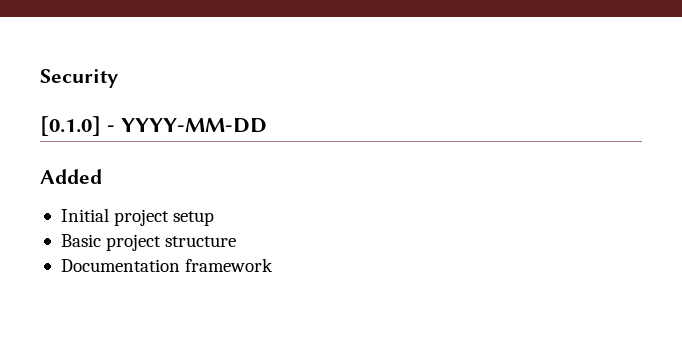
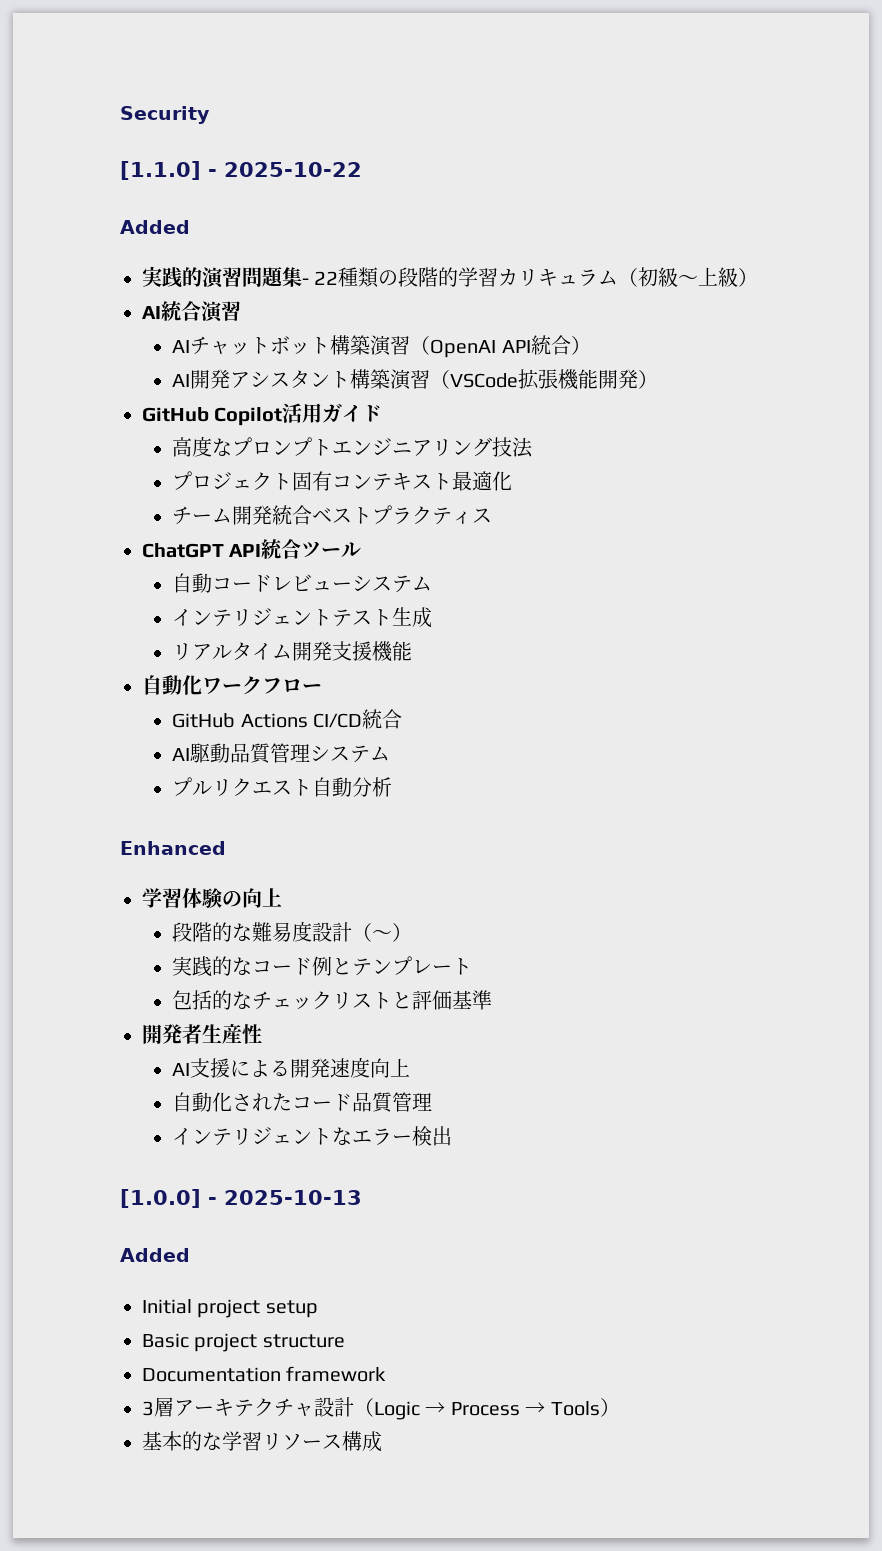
- [0.1.0] - YYYY-MM-DD
+ [1.1.0] - 2025-10-22
+ Added
+ 実践的演習問題集- 22種類の段階的学習カリキュラム（初級〜上級）
+ AI統合演習
+ AIチャットボット構築演習（OpenAI API統合）
+ AI開発アシスタント構築演習（VSCode拡張機能開発）
+ GitHub Copilot活用ガイド
+ 高度なプロンプトエンジニアリング技法
+ プロジェクト固有コンテキスト最適化
+ チーム開発統合ベストプラクティス
+ ChatGPT API統合ツール
+ 自動コードレビューシステム
+ インテリジェントテスト生成
+ リアルタイム開発支援機能
+ 自動化ワークフロー
+ GitHub Actions CI/CD統合
+ AI駆動品質管理システム
+ プルリクエスト自動分析
+ Enhanced
+ 学習体験の向上
+ 段階的な難易度設計（〜）
+ 実践的なコード例とテンプレート
+ 包括的なチェックリストと評価基準
+ 開発者生産性
+ AI支援による開発速度向上
+ 自動化されたコード品質管理
+ インテリジェントなエラー検出
+ [1.0.0] - 2025-10-13
+ 3層アーキテクチャ設計（Logic → Process → Tools）
+ 基本的な学習リソース構成

